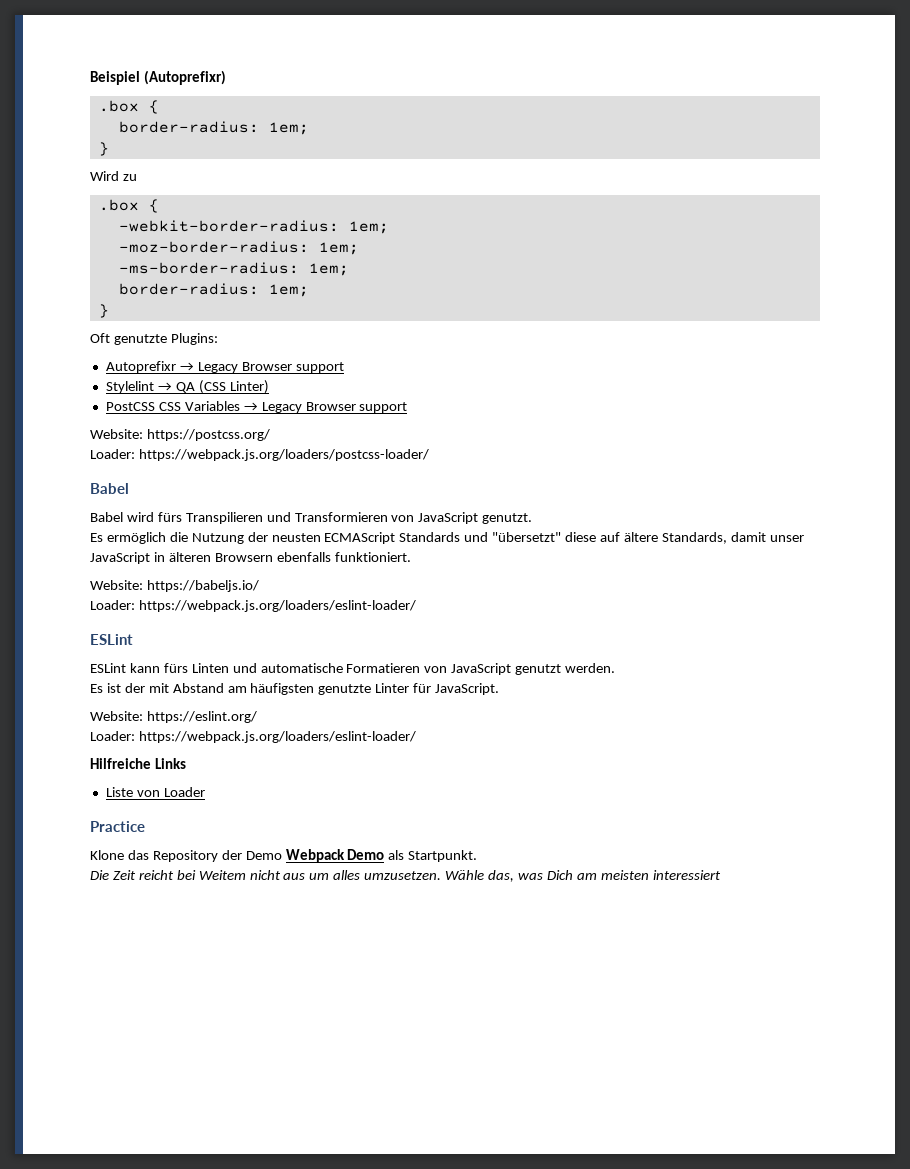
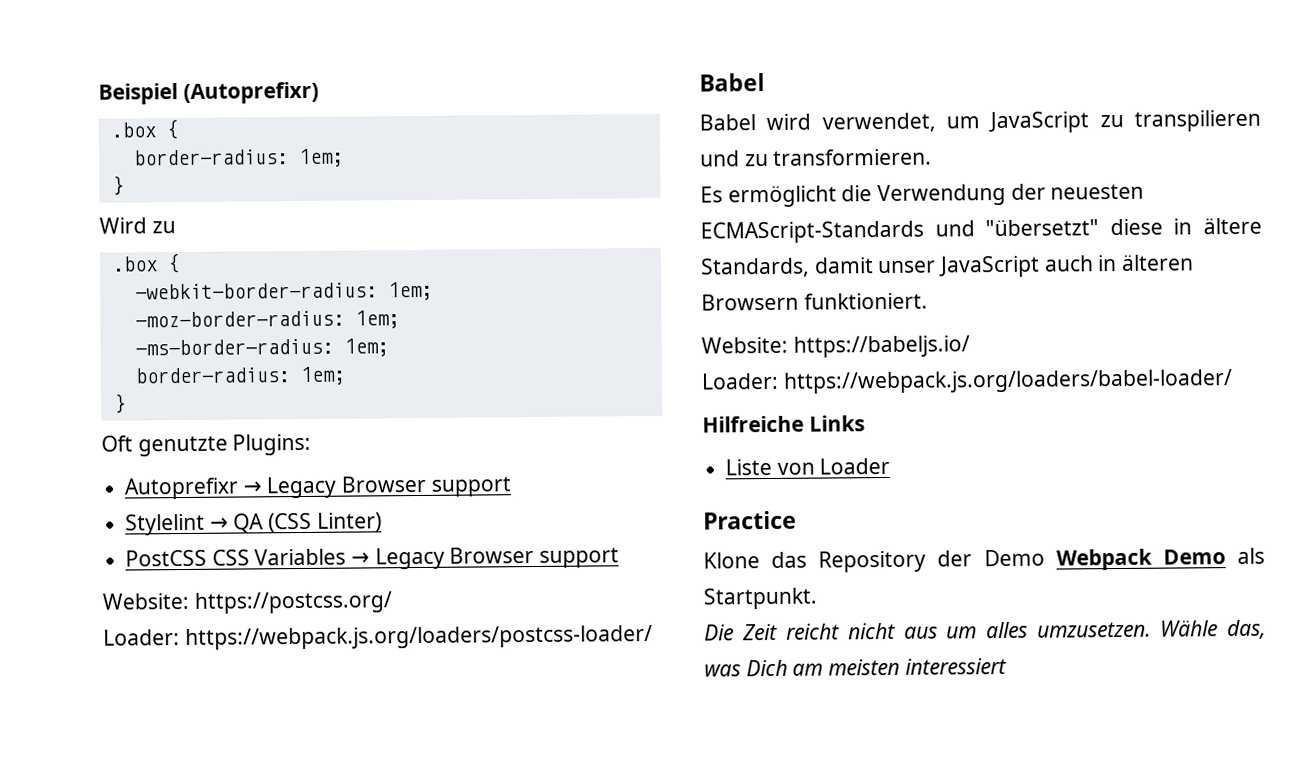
- Babel wird fürs Transpilieren und Transformieren von JavaScript genutzt.
- Es ermöglich die Nutzung der neusten ECMAScript Standards und "übersetzt" diese auf ältere Standards, damit unser JavaScript in älteren Browsern ebenfalls funktioniert.
+ Babel wird verwendet, um JavaScript zu transpilieren und zu transformieren.
+ Es ermöglicht die Verwendung der neuesten ECMAScript-Standards und "übersetzt" diese in ältere Standards, damit unser JavaScript auch in älteren Browsern funktioniert.
  Website: https://babeljs.io/
- Loader: https://webpack.js.org/loaders/eslint-loader/
- ESLint
- ESLint kann fürs Linten und automatische Formatieren von JavaScript genutzt werden.
- Es ist der mit Abstand am häufigsten genutzte Linter für JavaScript.
- Website: https://eslint.org/
- Loader: https://webpack.js.org/loaders/eslint-loader/
+ Loader: https://webpack.js.org/loaders/babel-loader/
- Die Zeit reicht bei Weitem nicht aus um alles umzusetzen.
+ Die Zeit reicht nicht aus um alles umzusetzen.

